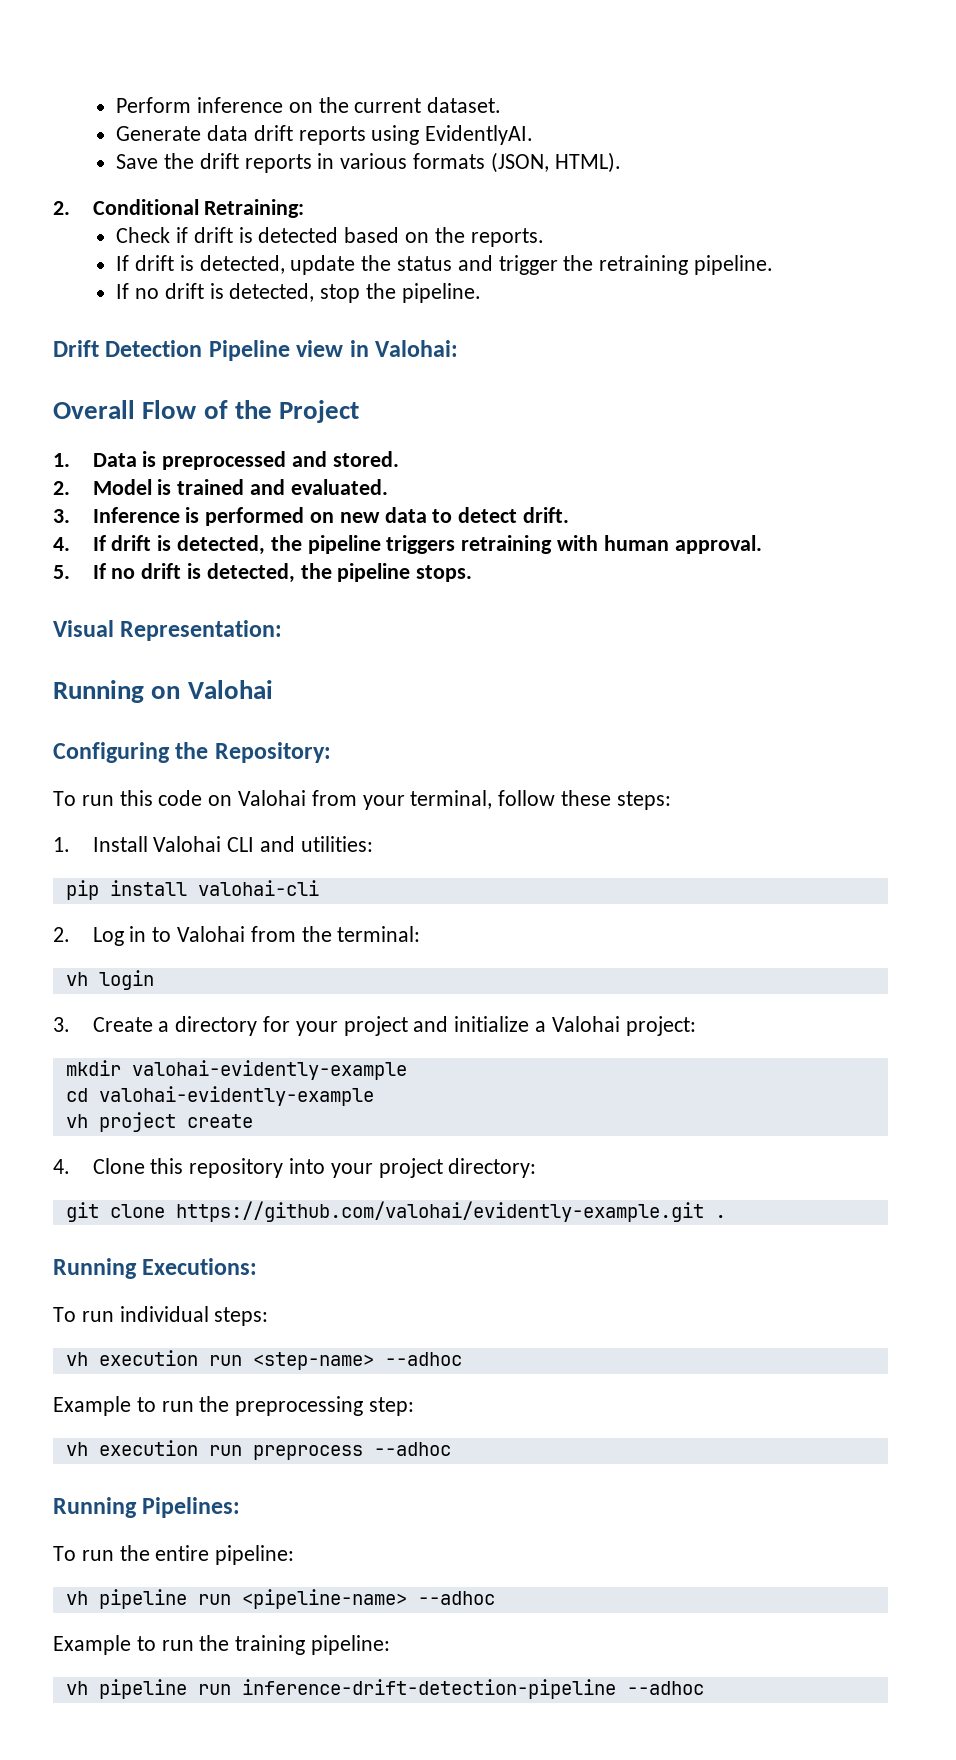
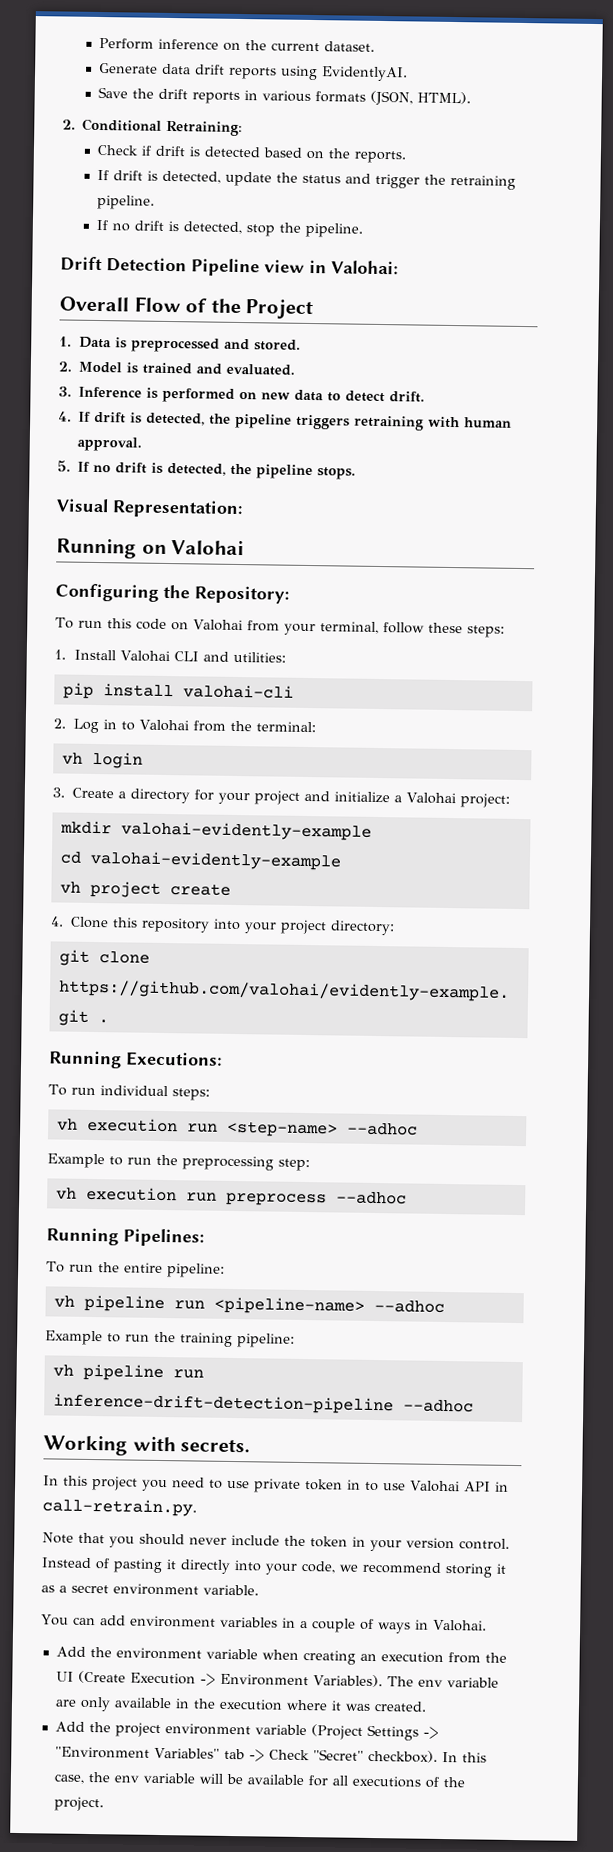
+ Working with secrets.
+ In this project you need to use private token in to use Valohai API in call-retrain.py.
+ Note that you should never include the token in your version control. Instead of pasting it directly into your code, we recommend storing it as a secret environment variable.
+ You can add environment variables in a couple of ways in Valohai.
+ Add the environment variable when creating an execution from the UI (Create Execution -> Environment Variables). The env variable are only available in the execution where it was created.
+ Add the project environment variable (Project Settings -> "Environment Variables" tab -> Check "Secret" checkbox). In this case, the env variable will be available for all executions of the project.

